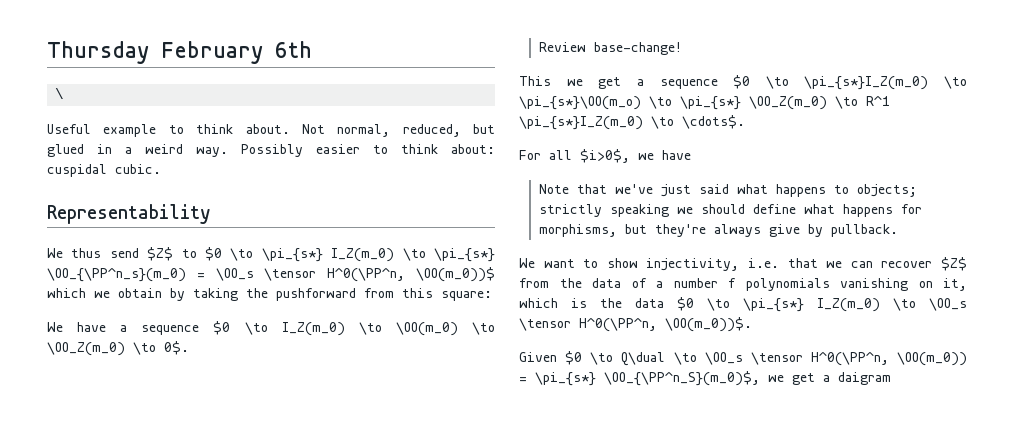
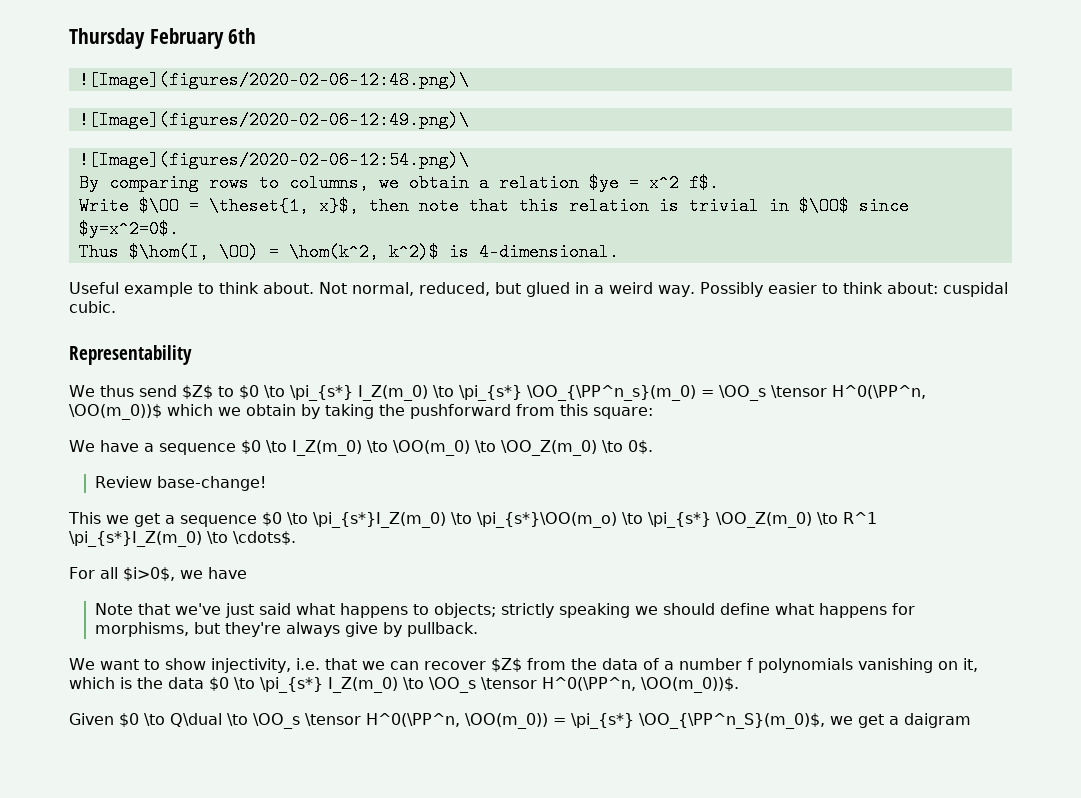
- \
+ ![Image](figures/2020-02-06-12:48.png)\
+ ![Image](figures/2020-02-06-12:49.png)\
+ ![Image](figures/2020-02-06-12:54.png)\
+ By comparing rows to columns, we obtain a relation $ye = x^2 f$.
+ Write $\OO = \theset{1, x}$, then note that this relation is trivial in $\OO$ since $y=x^2=0$.
+ Thus $\hom(I, \OO) = \hom(k^2, k^2)$ is 4-dimensional.

